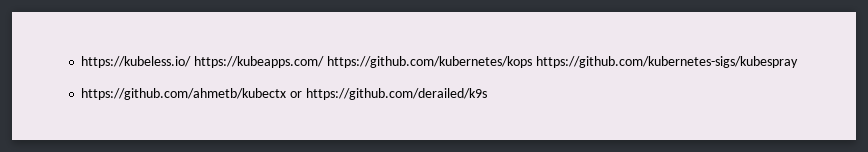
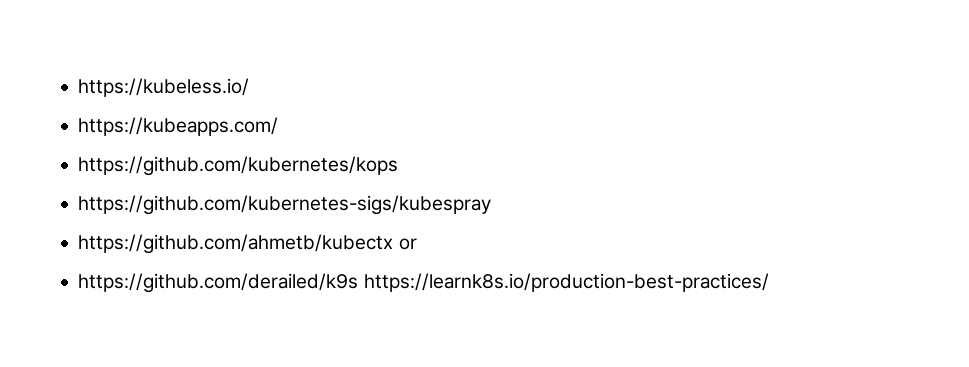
- https://kubeless.io/ https://kubeapps.com/ https://github.com/kubernetes/kops https://github.com/kubernetes-sigs/kubespray
+ https://kubeless.io/
+ https://kubeapps.com/
+ https://github.com/kubernetes/kops
+ https://github.com/kubernetes-sigs/kubespray
- https://github.com/ahmetb/kubectx or https://github.com/derailed/k9s
+ https://github.com/ahmetb/kubectx or
+ https://github.com/derailed/k9s https://learnk8s.io/production-best-practices/

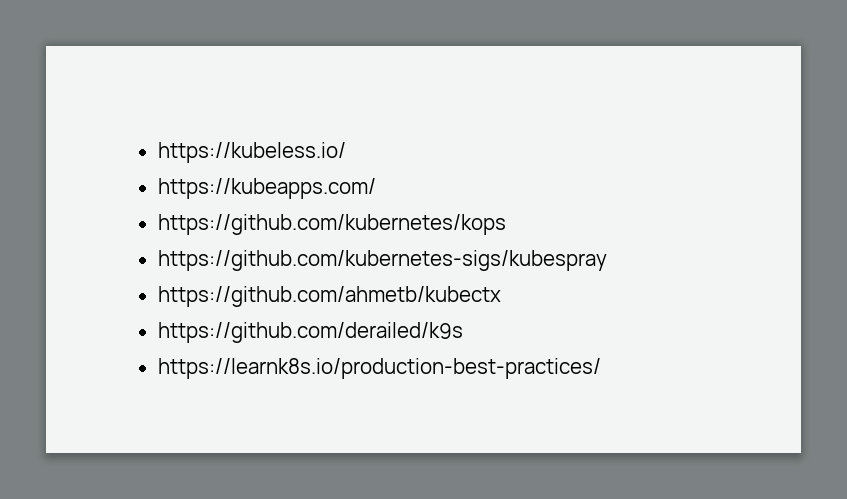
- https://github.com/ahmetb/kubectx or
+ https://github.com/ahmetb/kubectx
- https://github.com/derailed/k9s https://learnk8s.io/production-best-practices/
+ https://github.com/derailed/k9s
+ https://learnk8s.io/production-best-practices/

